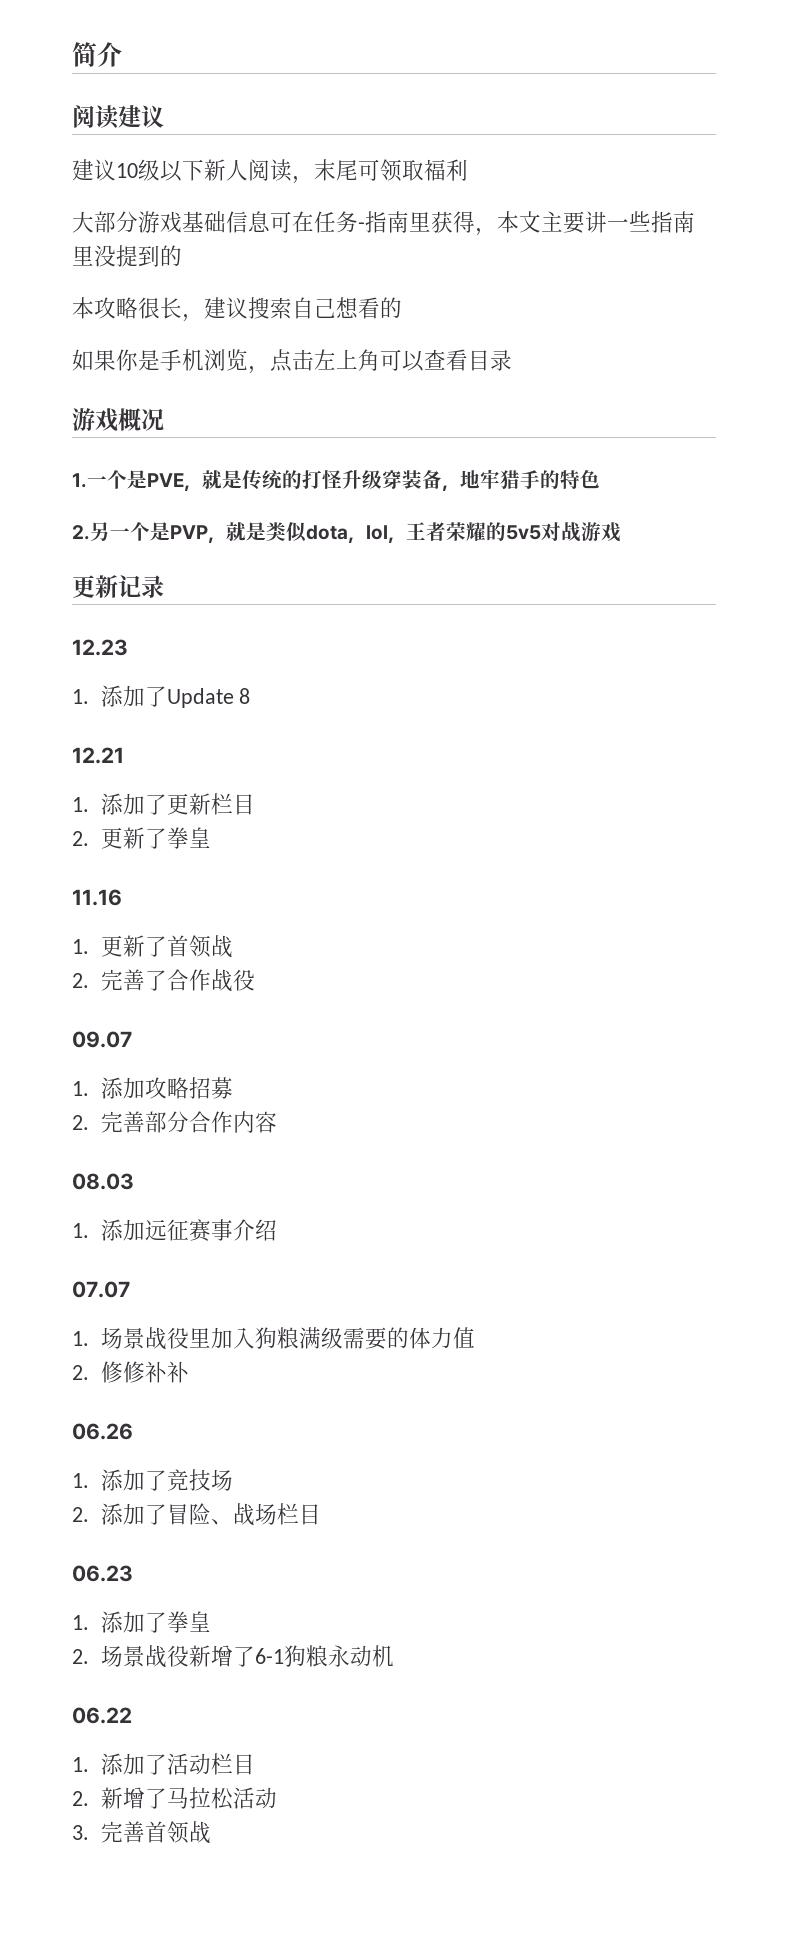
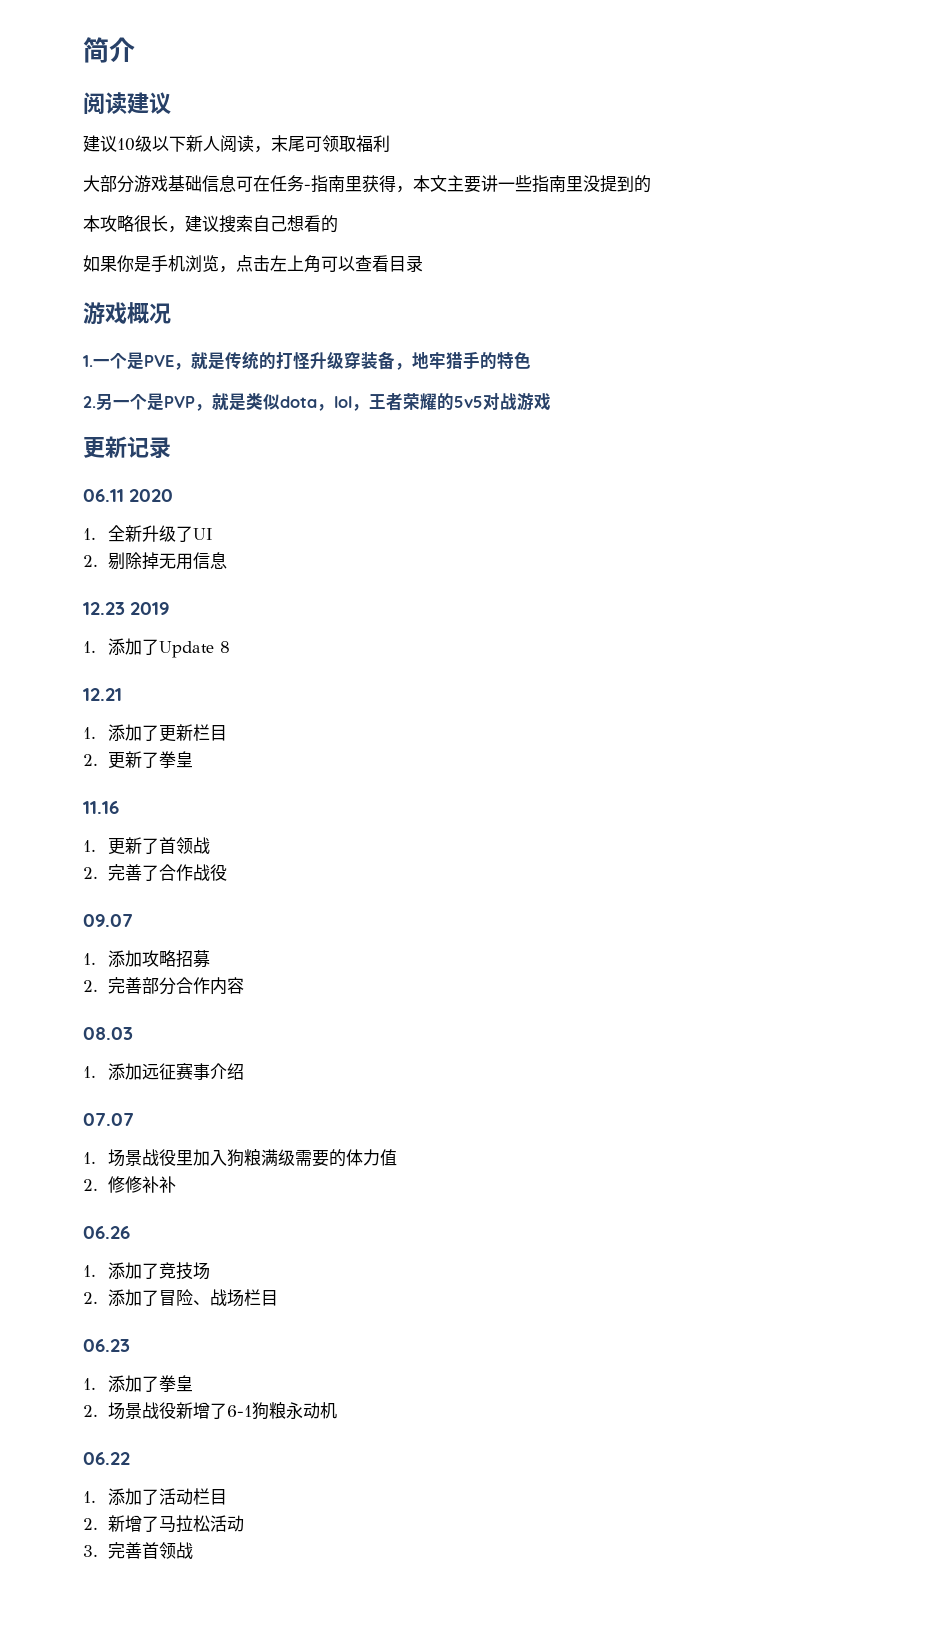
+ 06.11 2020
+ 1.全新升级了UI
+ 2.剔除掉无用信息
- 12.23
+ 12.23 2019

